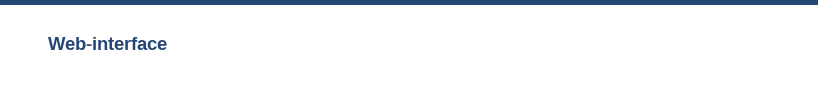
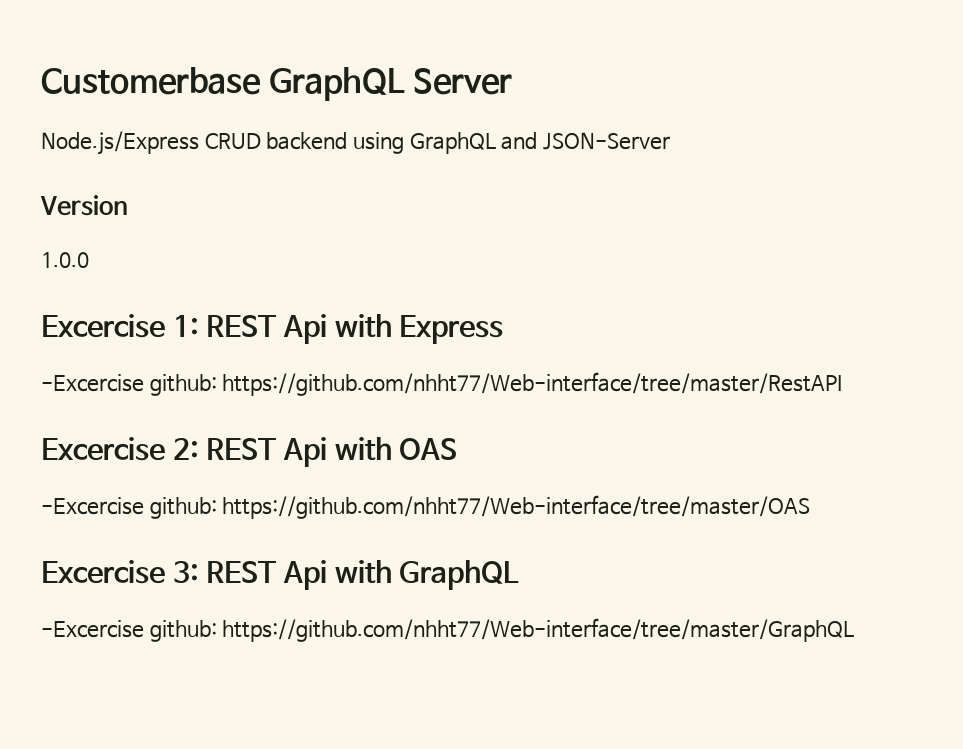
- Web-interface
+ Customerbase GraphQL Server
+ Node.js/Express CRUD backend using GraphQL and JSON-Server
+ Version
+ 1.0.0
+ Excercise 1: REST Api with Express
+ -Excercise github: https://github.com/nhht77/Web-interface/tree/master/RestAPI
+ Excercise 2: REST Api with OAS
+ -Excercise github: https://github.com/nhht77/Web-interface/tree/master/OAS
+ Excercise 3: REST Api with GraphQL
+ -Excercise github: https://github.com/nhht77/Web-interface/tree/master/GraphQL

